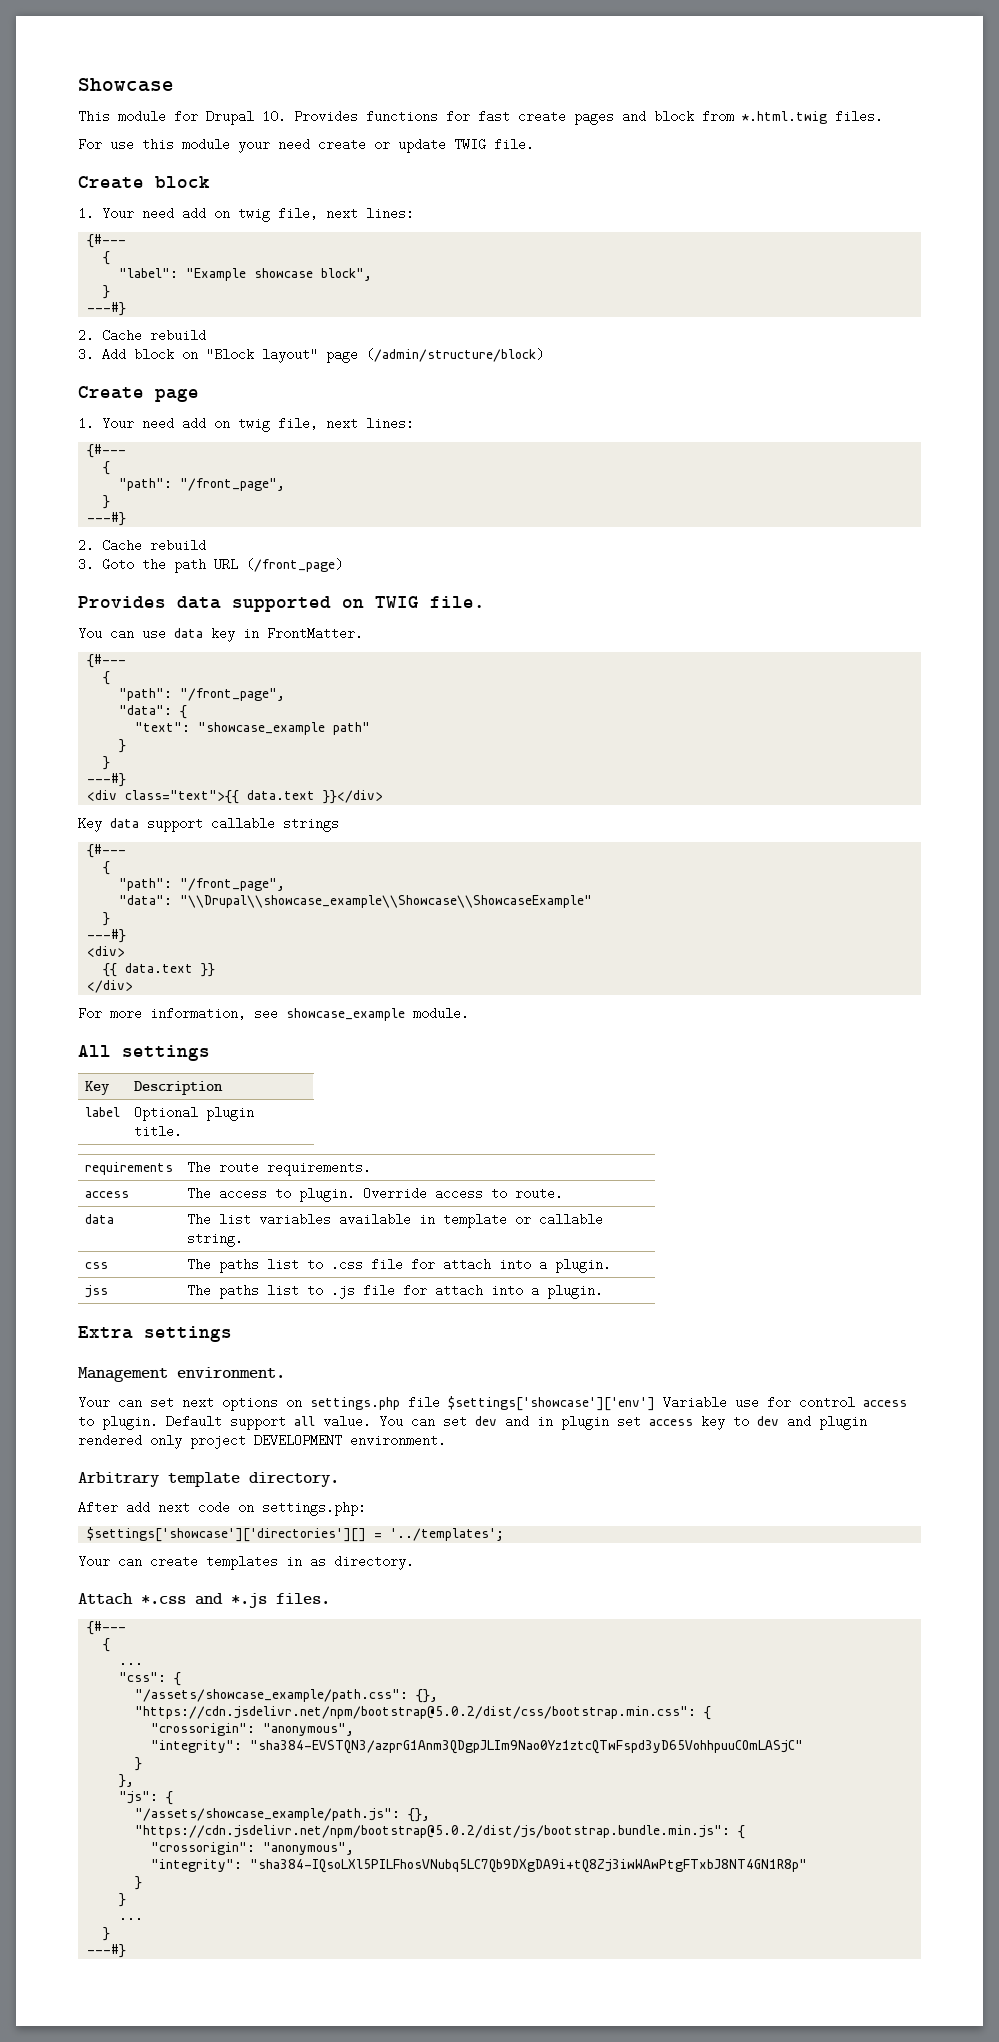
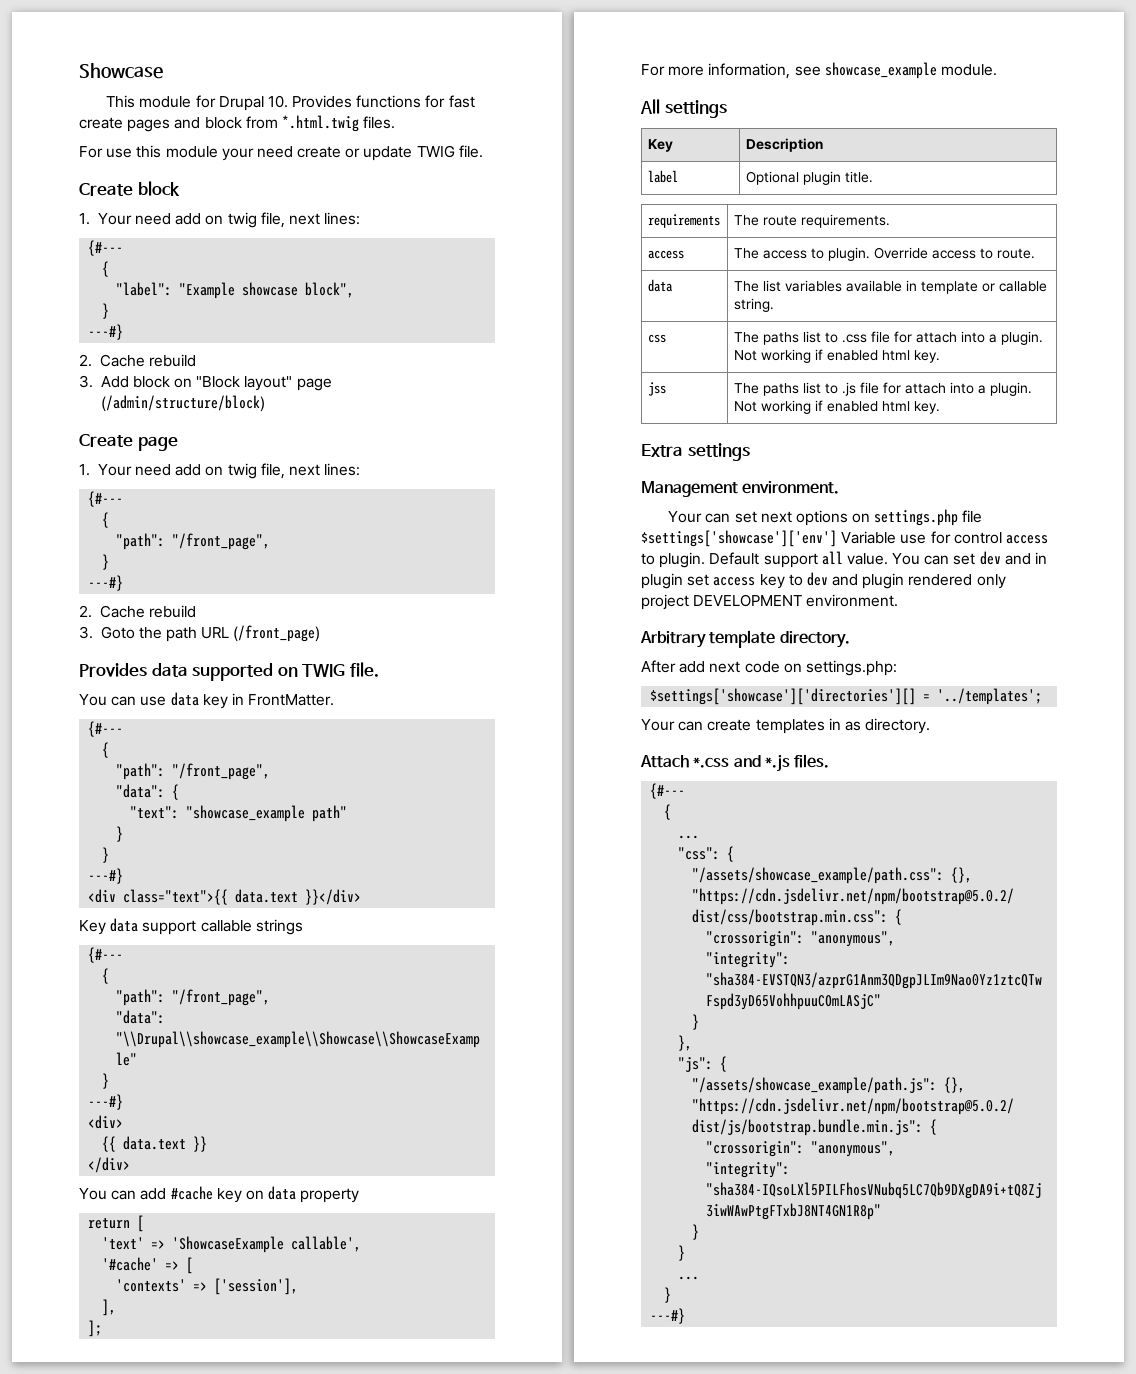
+ You can add #cache key on data property
+ return [
+ 'text' => 'ShowcaseExample callable',
+ '#cache' => [
+ 'contexts' => ['session'],
+ ],
+ ];
- css | The paths list to .css file for attach into a plugin.
+ css | The paths list to .css file for attach into a plugin. Not working if enabled html key.
- jss | The paths list to .js file for attach into a plugin.
+ jss | The paths list to .js file for attach into a plugin. Not working if enabled html key.

